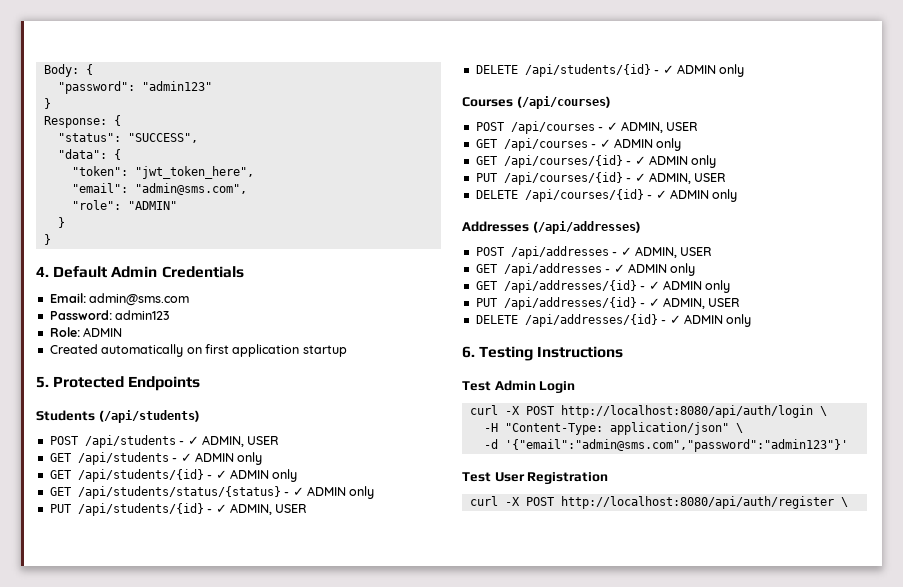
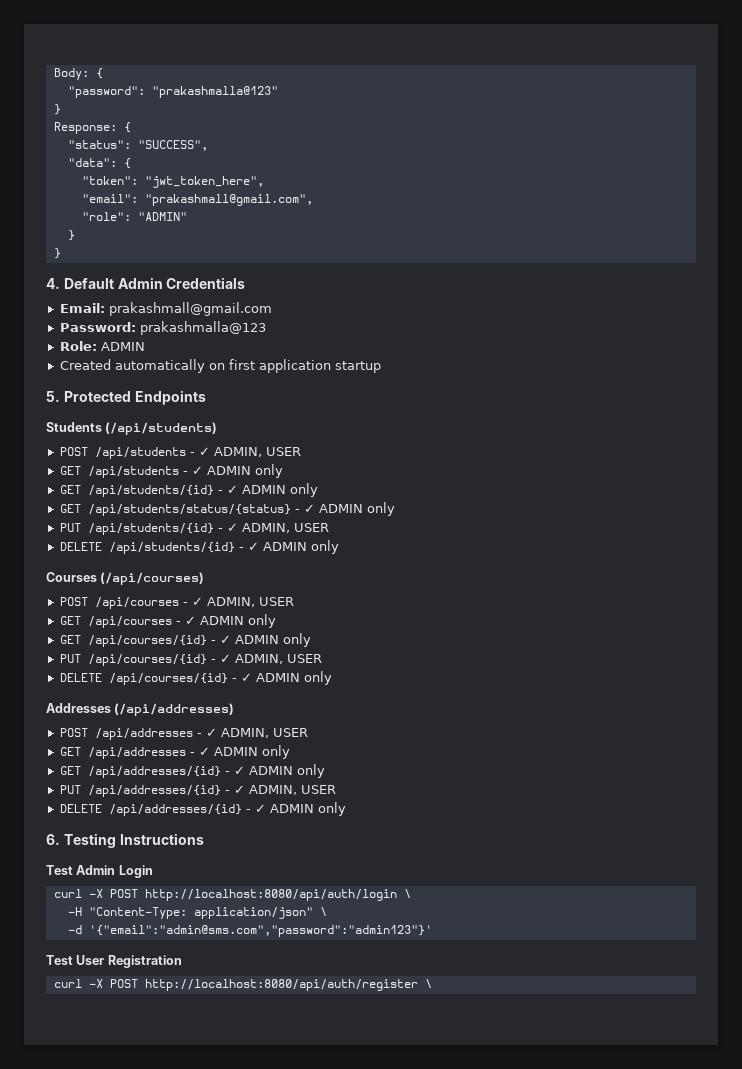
- "password": "admin123"
+ "password": "prakashmalla@123"
- "email": "admin@sms.com",
+ "email": "prakashmall@gmail.com",
- Email: admin@sms.com
+ Email: prakashmall@gmail.com
- Password: admin123
+ Password: prakashmalla@123

